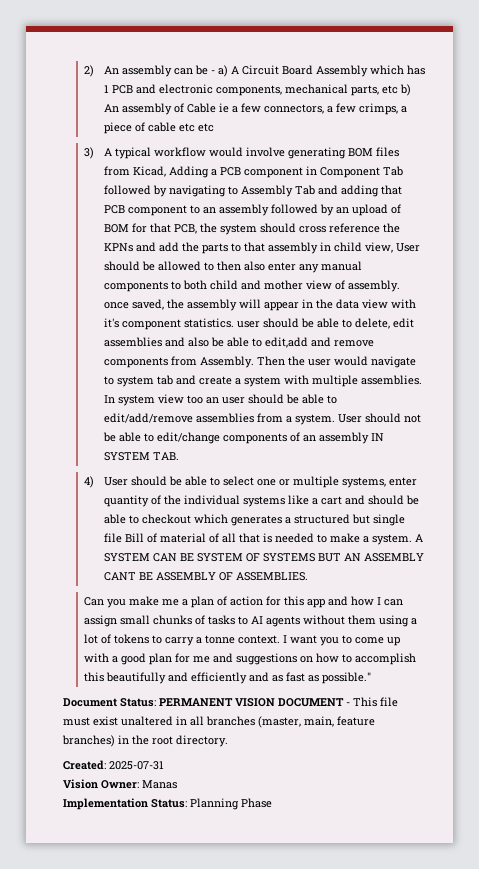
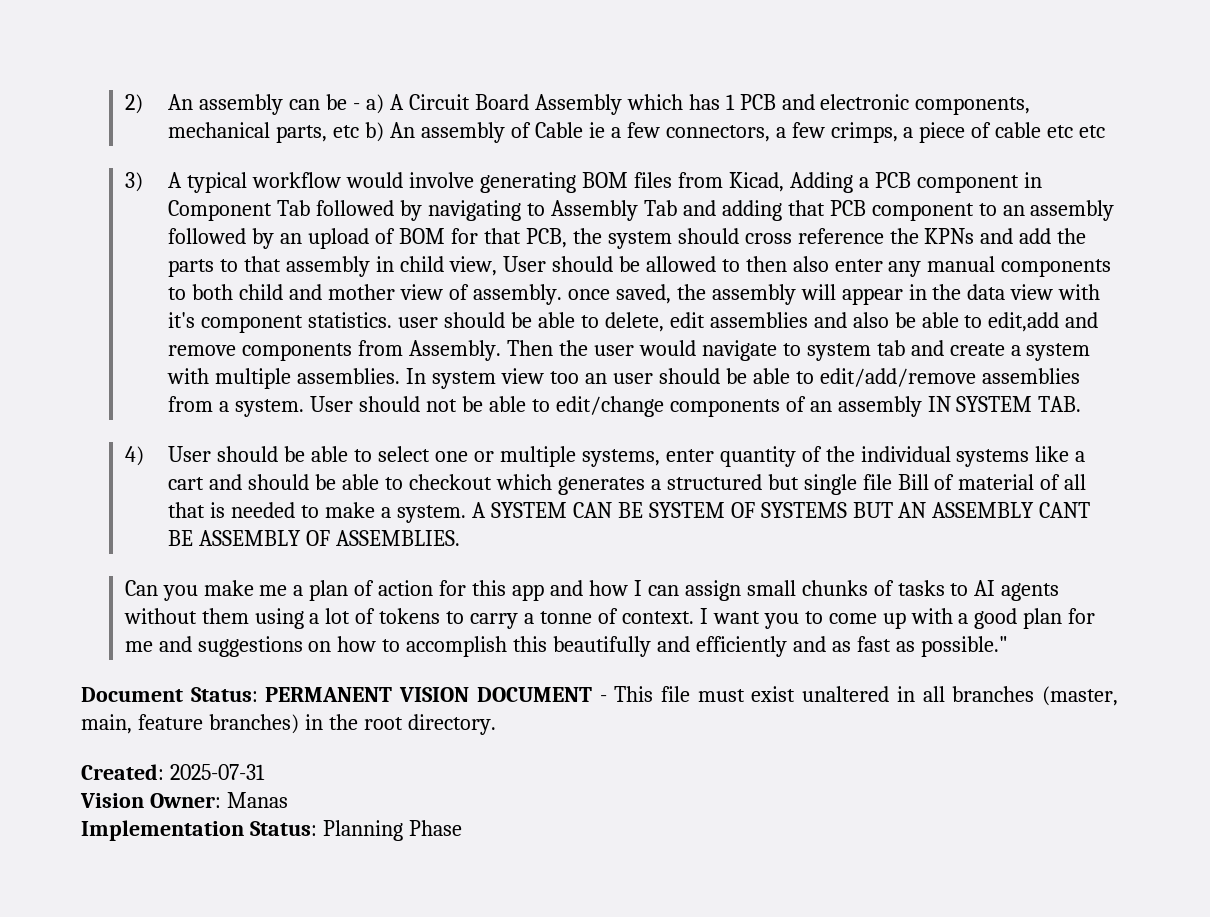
- Can you make me a plan of action for this app and how I can assign small chunks of tasks to AI agents without them using a lot of tokens to carry a tonne context.
+ Can you make me a plan of action for this app and how I can assign small chunks of tasks to AI agents without them using a lot of tokens to carry a tonne of context.

